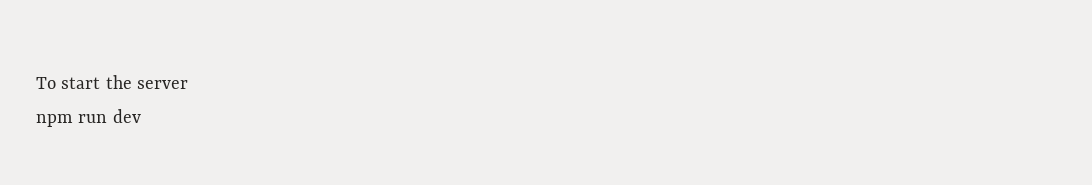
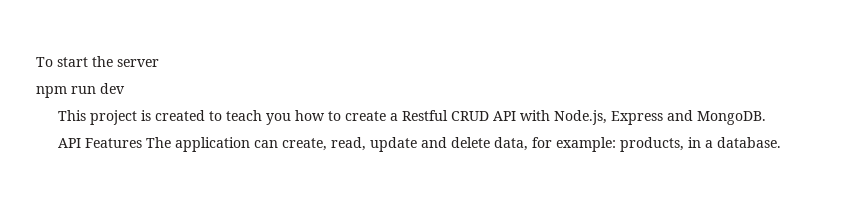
+ This project is created to teach you how to create a Restful CRUD API with Node.js, Express and MongoDB.
+ API Features The application can create, read, update and delete data, for example: products, in a database.

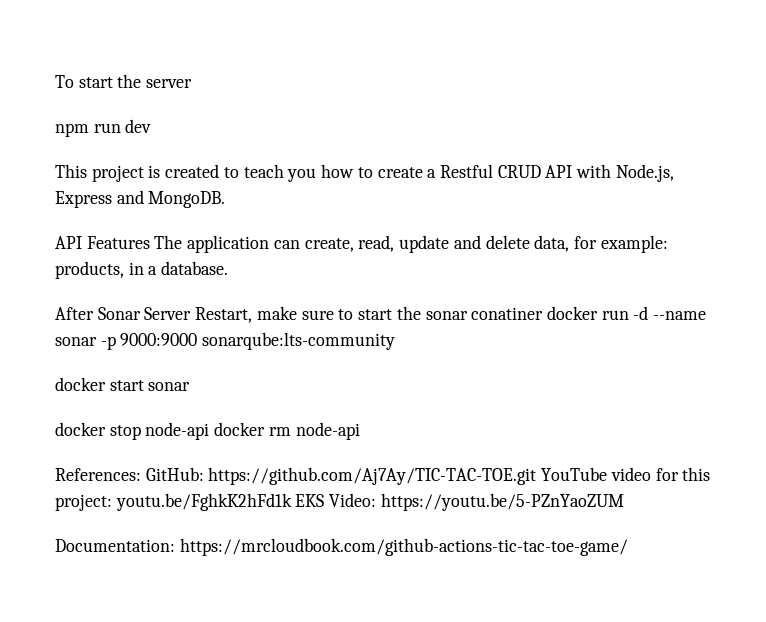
+ After Sonar Server Restart, make sure to start the sonar conatiner docker run -d --name sonar -p 9000:9000 sonarqube:lts-community
+ docker start sonar
+ docker stop node-api docker rm node-api
+ References: GitHub: https://github.com/Aj7Ay/TIC-TAC-TOE.git YouTube video for this project: youtu.be/FghkK2hFd1k EKS Video: https://youtu.be/5-PZnYaoZUM
+ Documentation: https://mrcloudbook.com/github-actions-tic-tac-toe-game/

